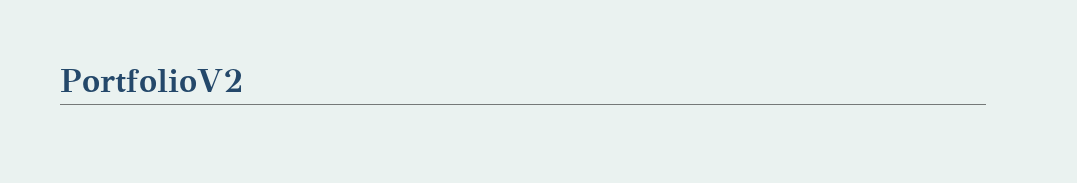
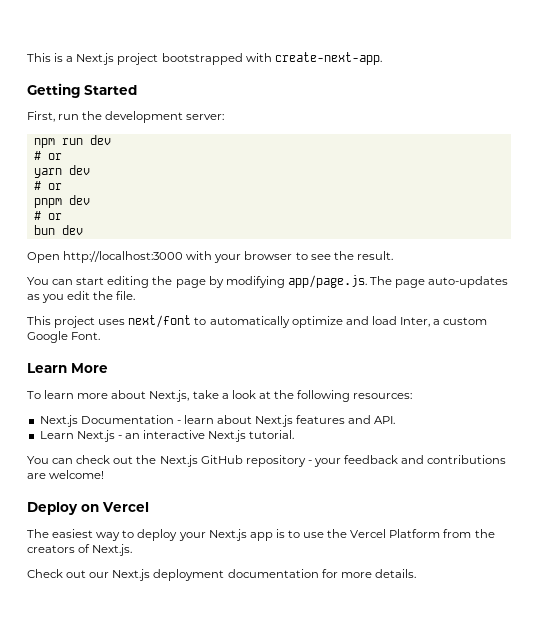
- PortfolioV2
+ This is a Next.js project bootstrapped with create-next-app.
+ Getting Started
+ First, run the development server:
+ npm run dev
+ # or
+ yarn dev
+ # or
+ pnpm dev
+ # or
+ bun dev
+ Open http://localhost:3000 with your browser to see the result.
+ You can start editing the page by modifying app/page.js. The page auto-updates as you edit the file.
+ This project uses next/font to automatically optimize and load Inter, a custom Google Font.
+ Learn More
+ To learn more about Next.js, take a look at the following resources:
+ Next.js Documentation - learn about Next.js features and API.
+ Learn Next.js - an interactive Next.js tutorial.
+ You can check out the Next.js GitHub repository - your feedback and contributions are welcome!
+ Deploy on Vercel
+ The easiest way to deploy your Next.js app is to use the Vercel Platform from the creators of Next.js.
+ Check out our Next.js deployment documentation for more details.

